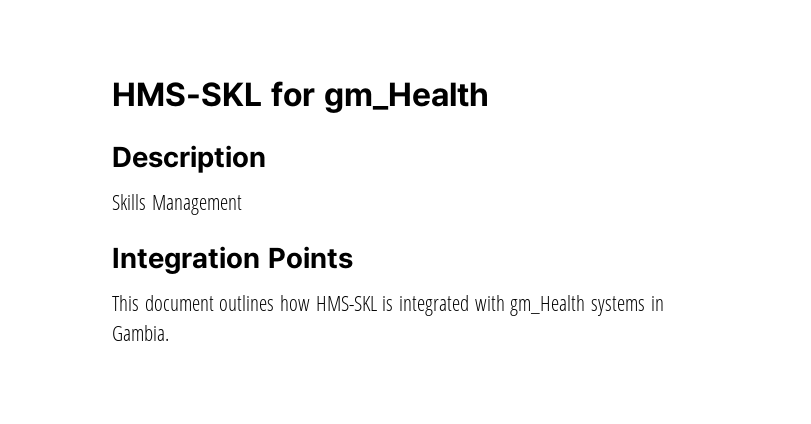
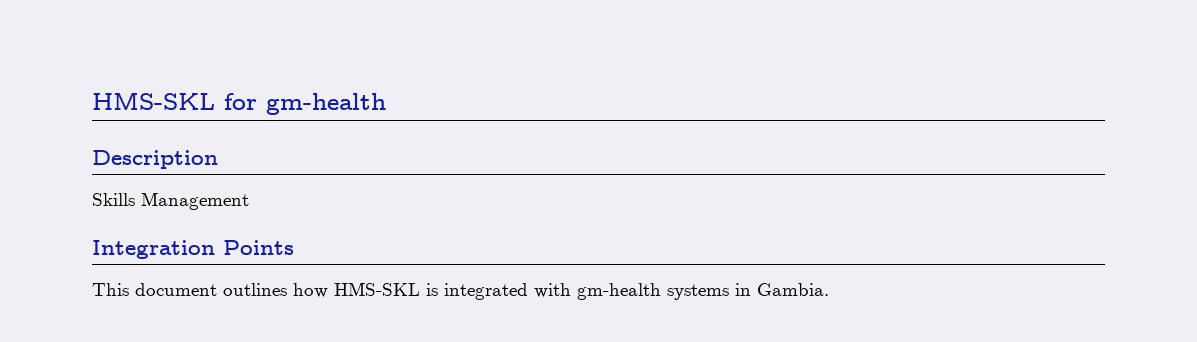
- HMS-SKL for gm_Health
+ HMS-SKL for gm-health
- This document outlines how HMS-SKL is integrated with gm_Health systems in Gambia.
+ This document outlines how HMS-SKL is integrated with gm-health systems in Gambia.

